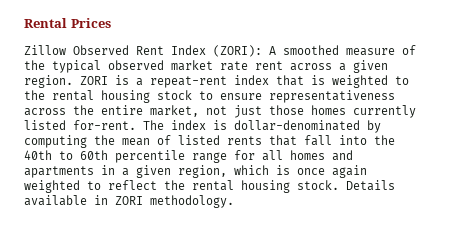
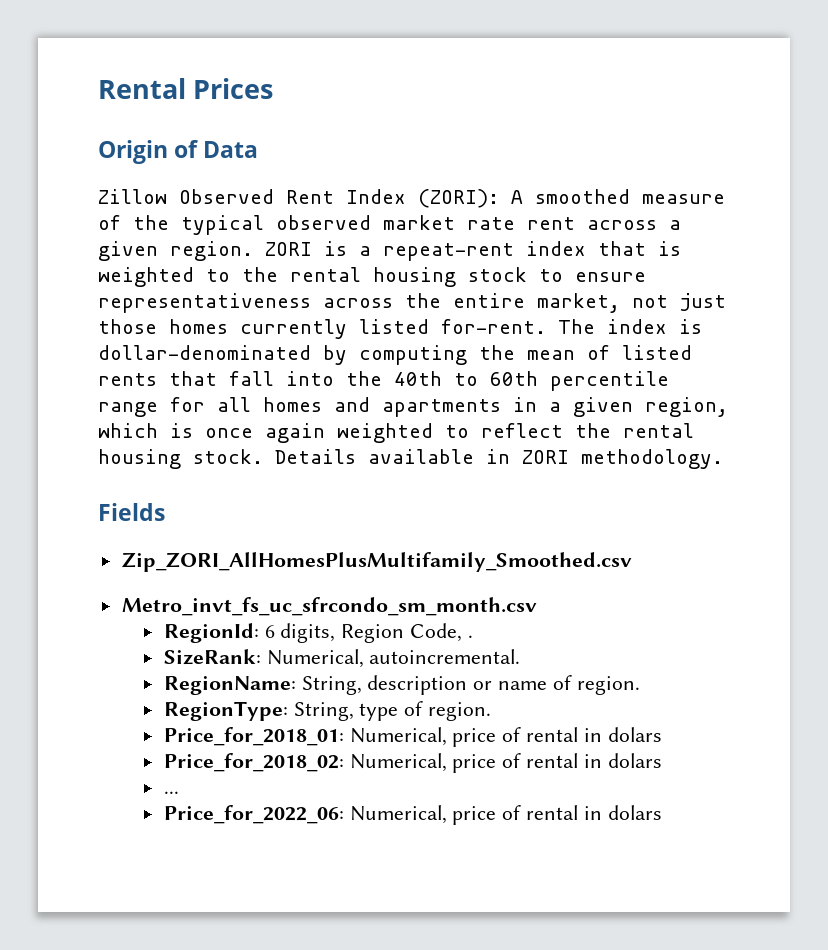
+ Origin of Data
+ Fields
+ Zip_ZORI_AllHomesPlusMultifamily_Smoothed.csv
+ Metro_invt_fs_uc_sfrcondo_sm_month.csv
+ RegionId: 6 digits, Region Code, .
+ SizeRank: Numerical, autoincremental.
+ RegionName: String, description or name of region.
+ RegionType: String, type of region.
+ Price_for_2018_01: Numerical, price of rental in dolars
+ Price_for_2018_02: Numerical, price of rental in dolars
+ ...
+ Price_for_2022_06: Numerical, price of rental in dolars

